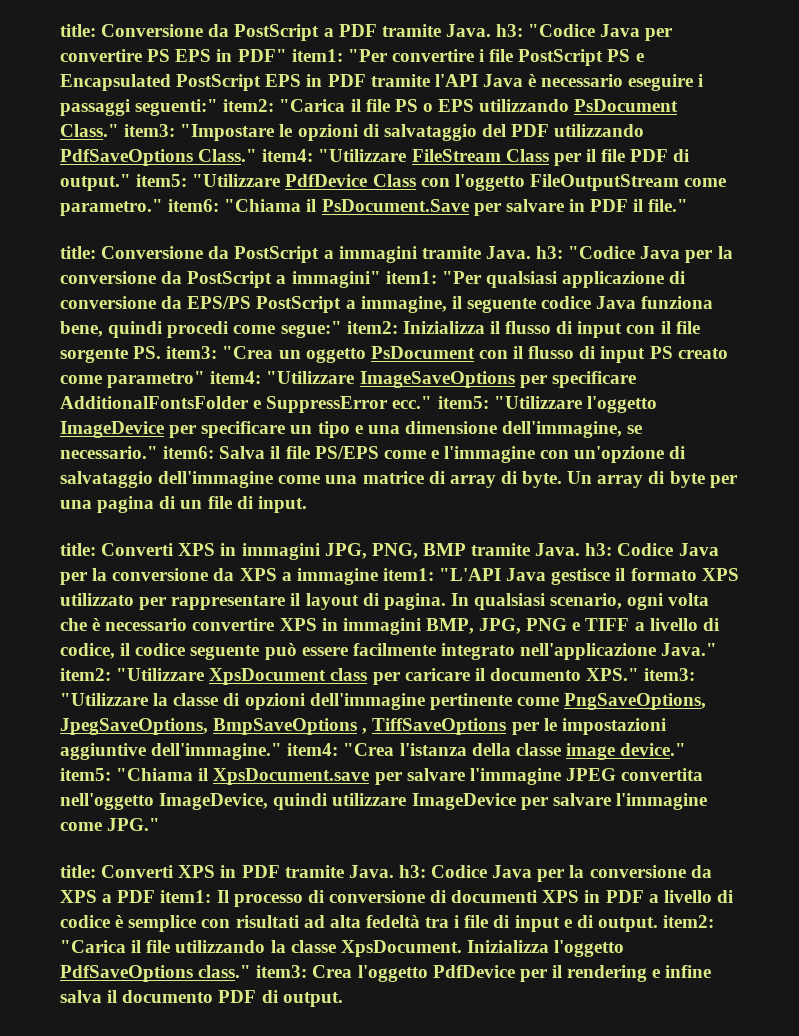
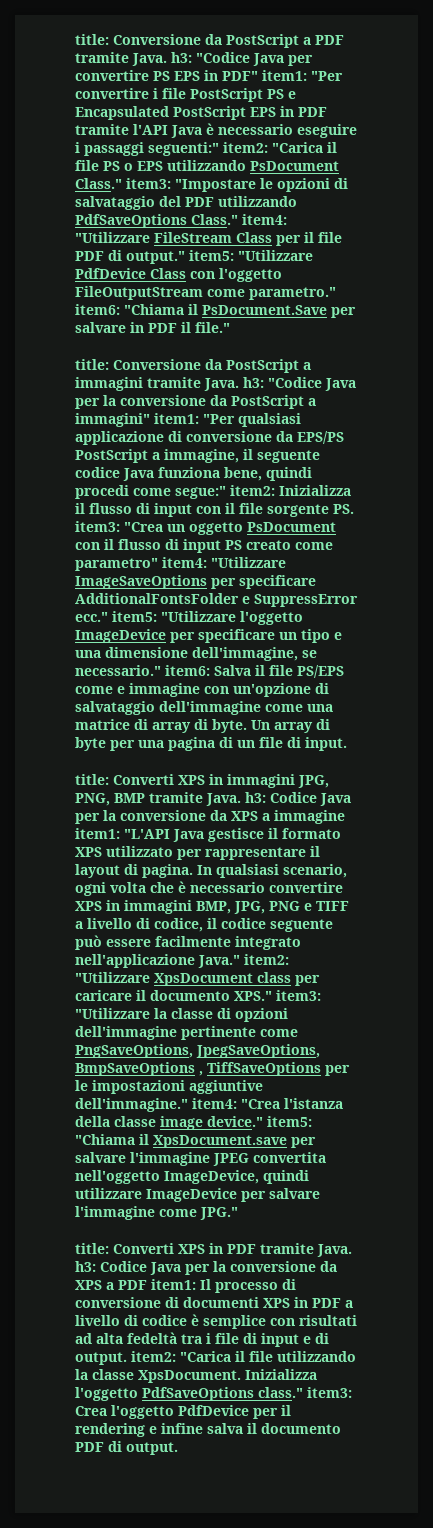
- Salva il file PS/EPS come e l'immagine con un'opzione di salvataggio dell'immagine come una matrice di array di byte.
+ Salva il file PS/EPS come e immagine con un'opzione di salvataggio dell'immagine come una matrice di array di byte.

